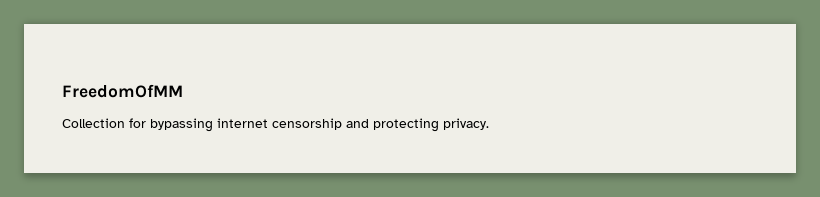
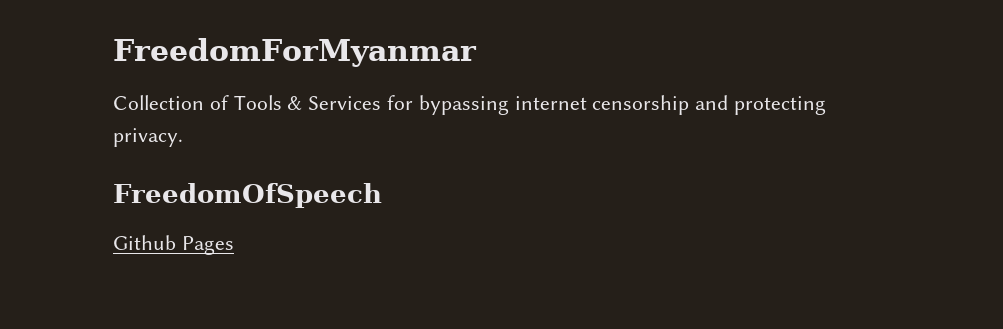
- FreedomOfMM
+ FreedomForMyanmar
- Collection for bypassing internet censorship and protecting privacy.
+ Collection of Tools & Services for bypassing internet censorship and protecting privacy.
+ FreedomOfSpeech
+ Github Pages

